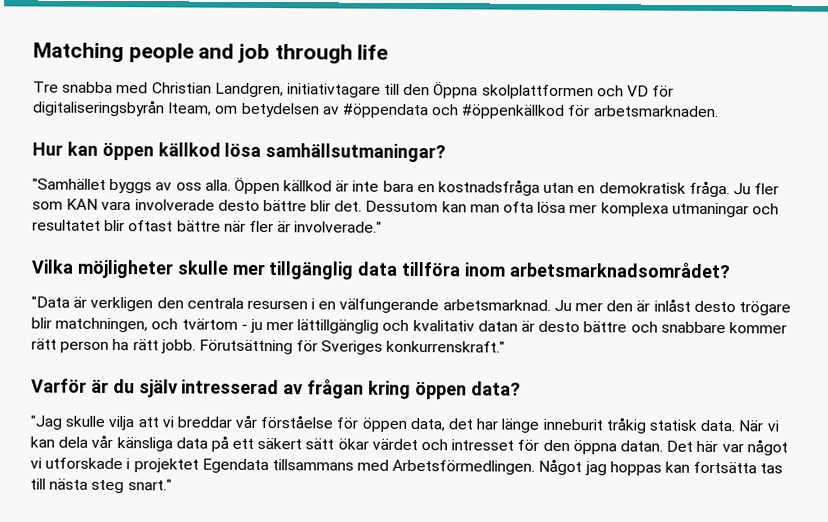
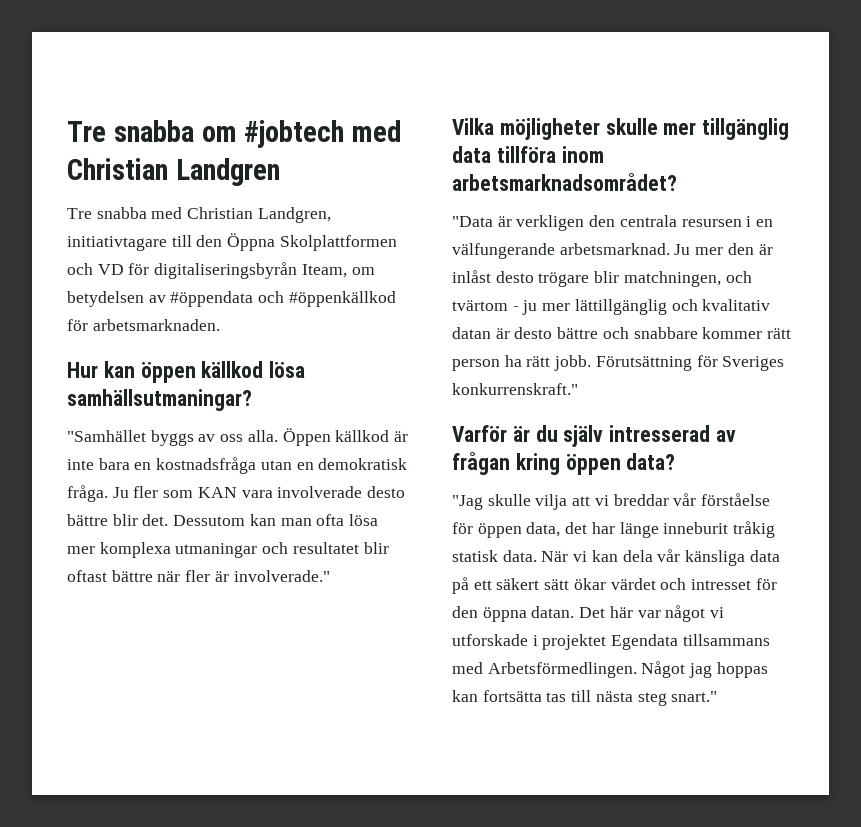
- Matching people and job through life
+ Tre snabba om #jobtech med Christian Landgren
- Tre snabba med Christian Landgren, initiativtagare till den Öppna skolplattformen och VD för digitaliseringsbyrån Iteam, om betydelsen av #öppendata och #öppenkällkod för arbetsmarknaden.
+ Tre snabba med Christian Landgren, initiativtagare till den Öppna Skolplattformen och VD för digitaliseringsbyrån Iteam, om betydelsen av #öppendata och #öppenkällkod för arbetsmarknaden.

